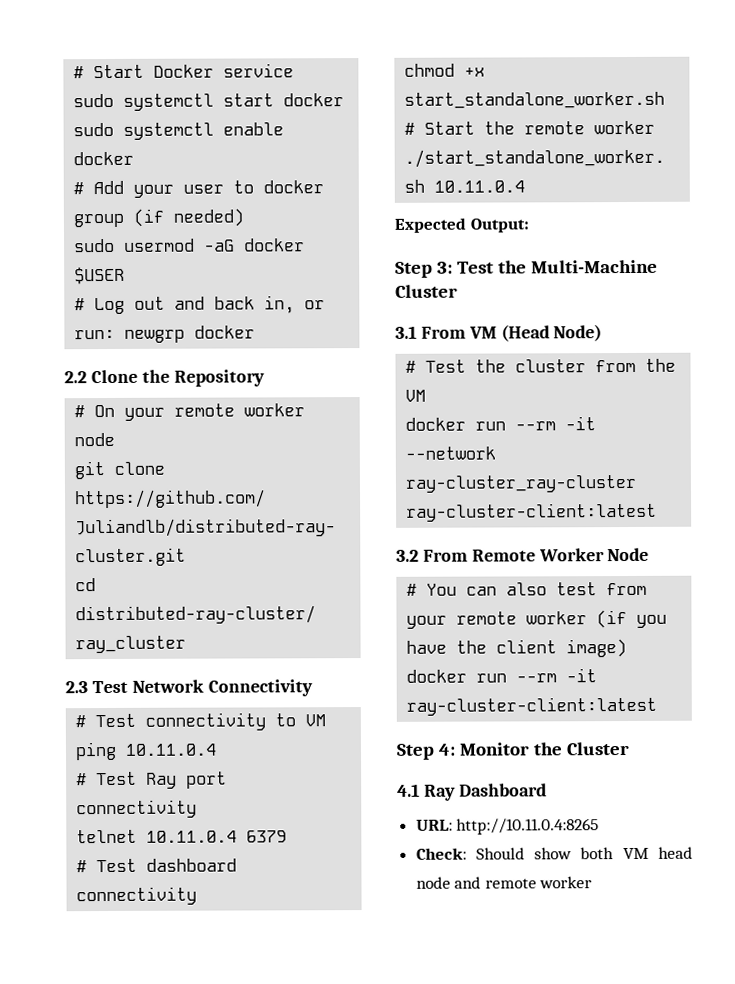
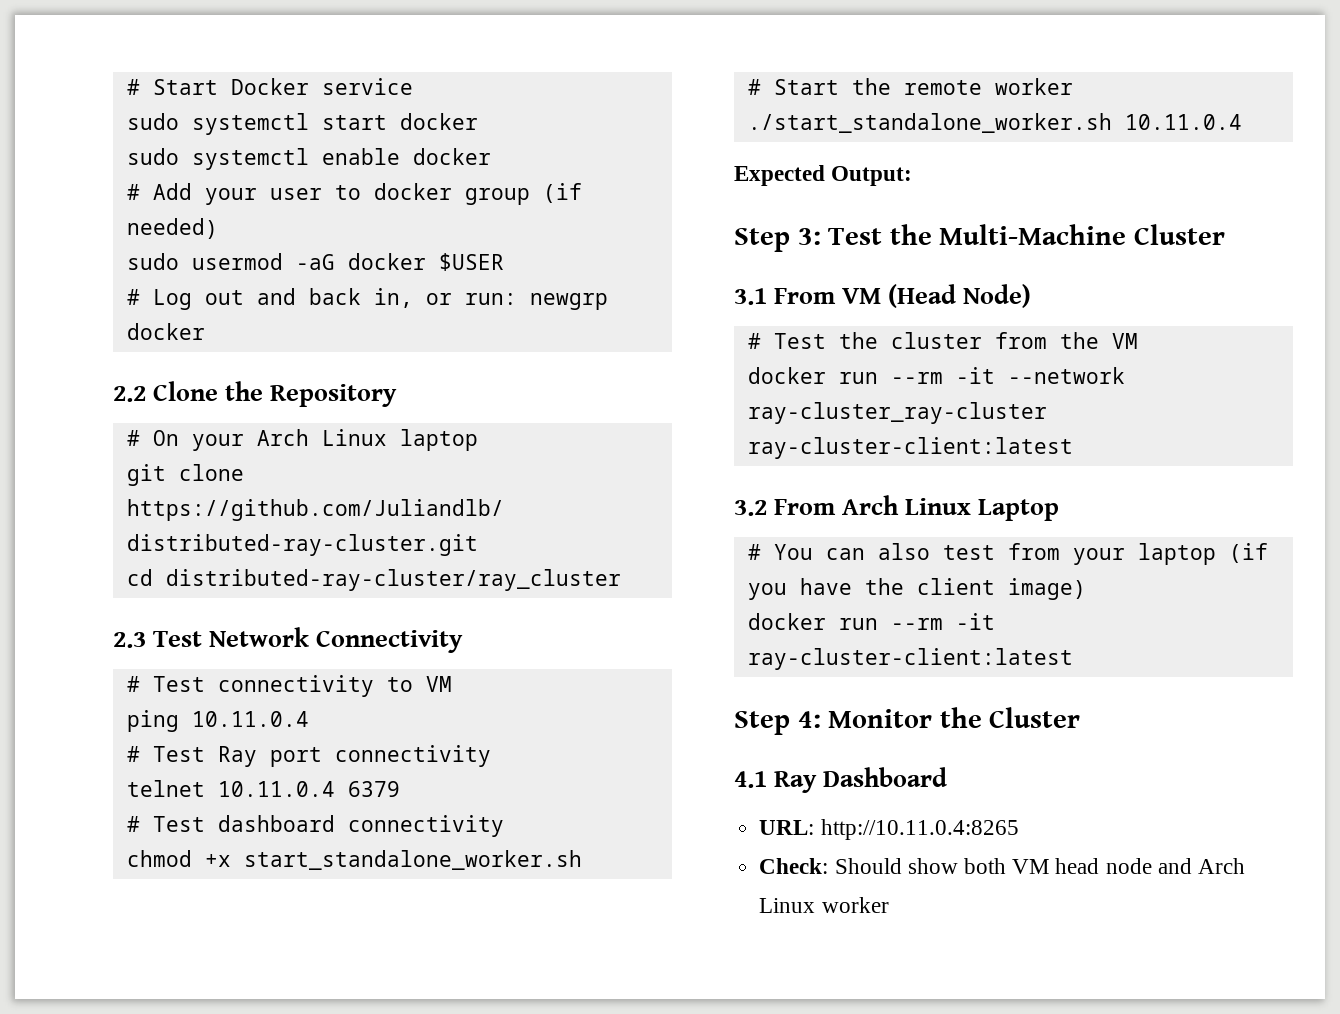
- # On your remote worker node
+ # On your Arch Linux laptop
- 3.2 From Remote Worker Node
+ 3.2 From Arch Linux Laptop
- # You can also test from your remote worker (if you have the client image)
+ # You can also test from your laptop (if you have the client image)
- Check: Should show both VM head node and remote worker
+ Check: Should show both VM head node and Arch Linux worker

